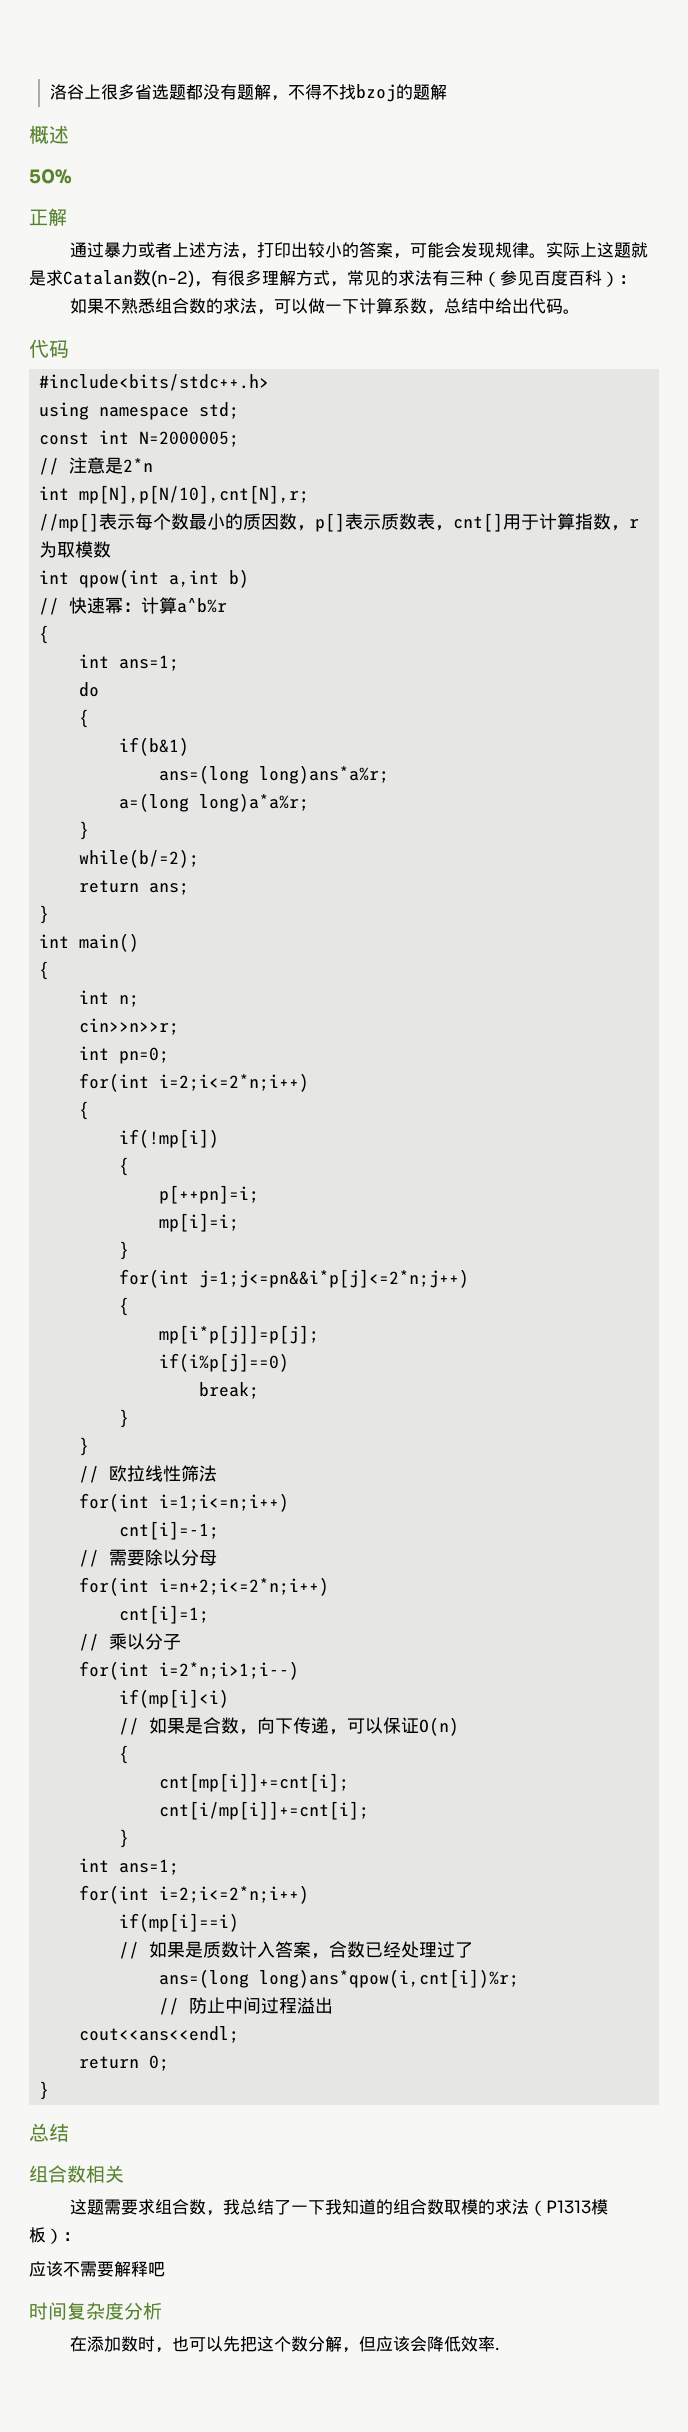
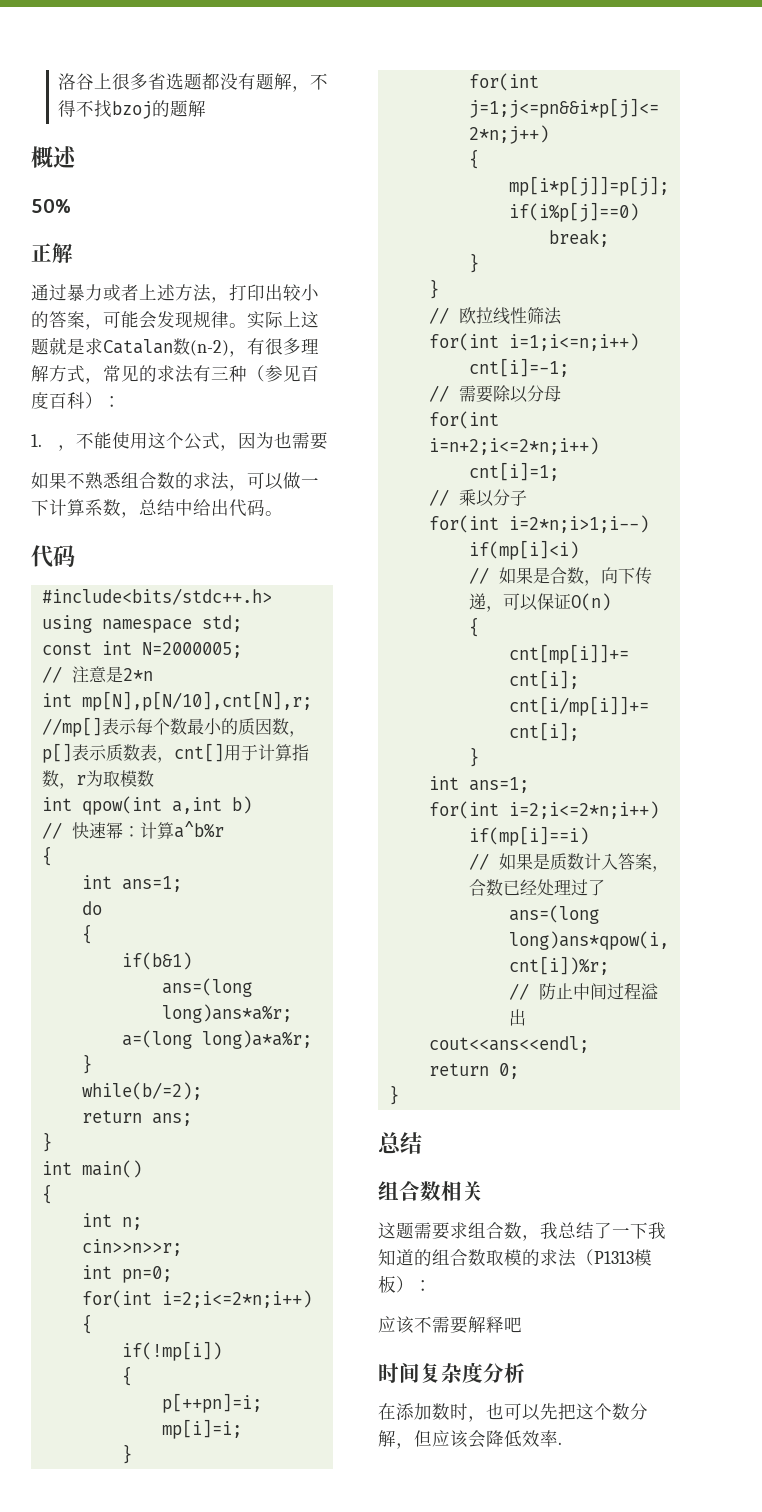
+ 1.，不能使用这个公式，因为也需要

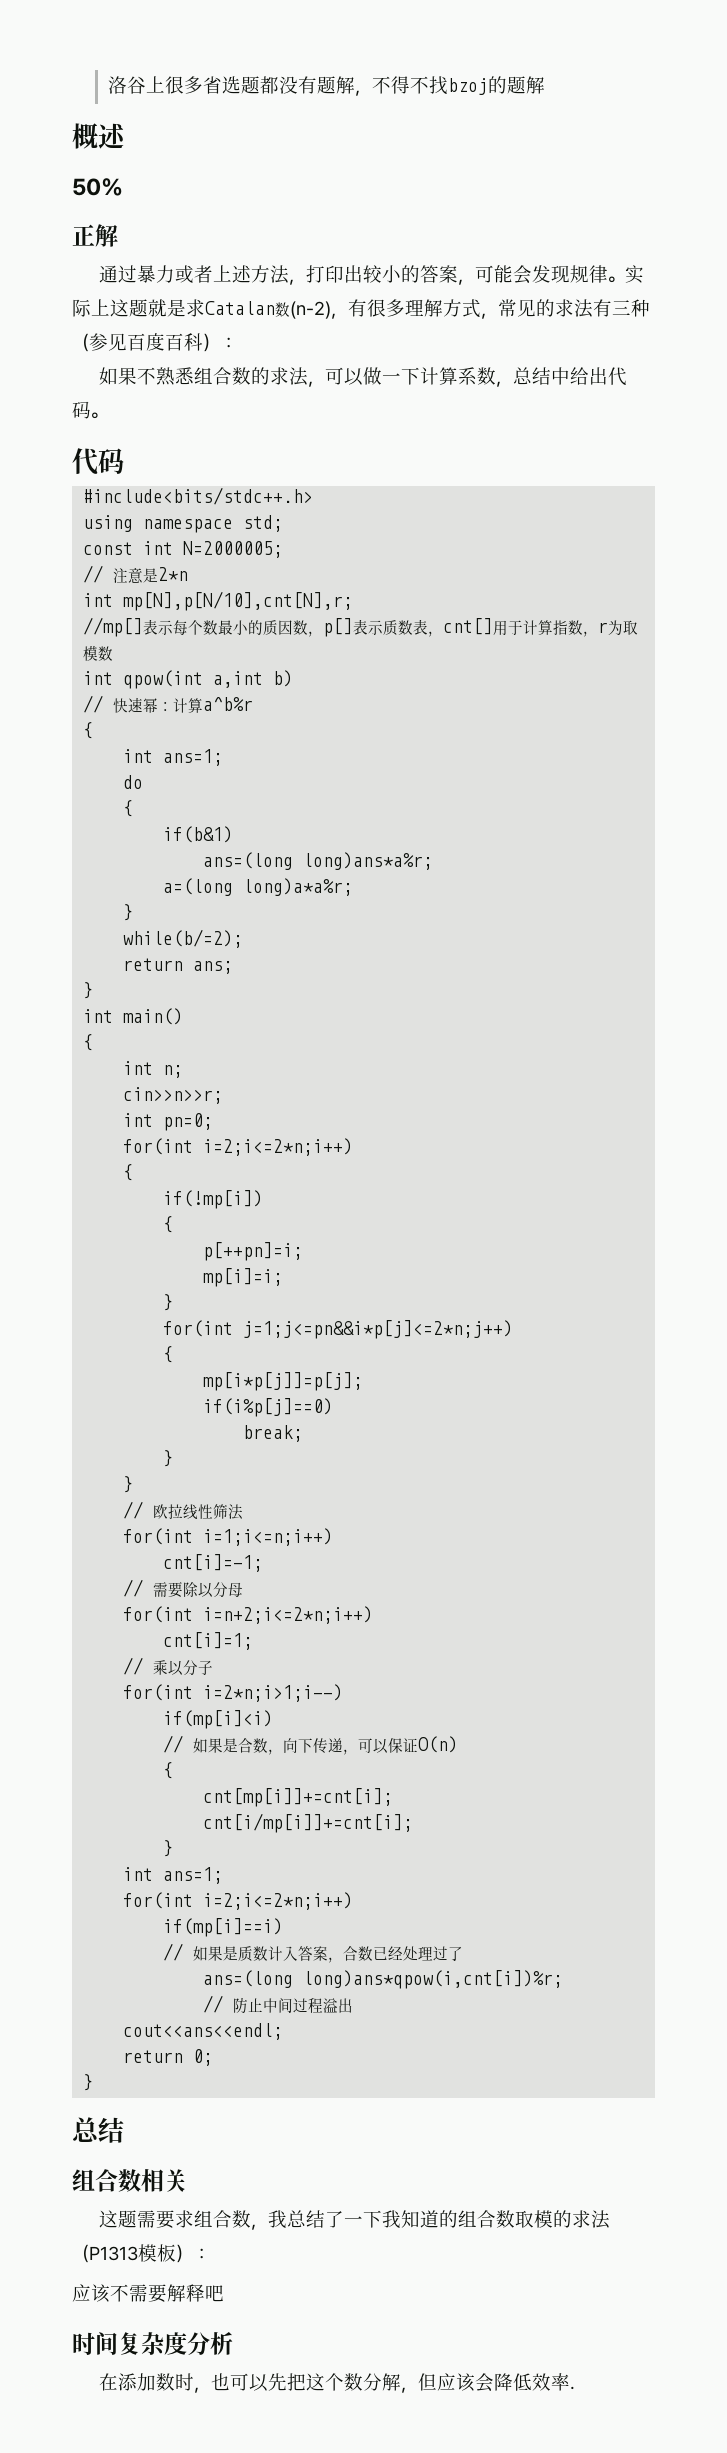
- 1.，不能使用这个公式，因为也需要

